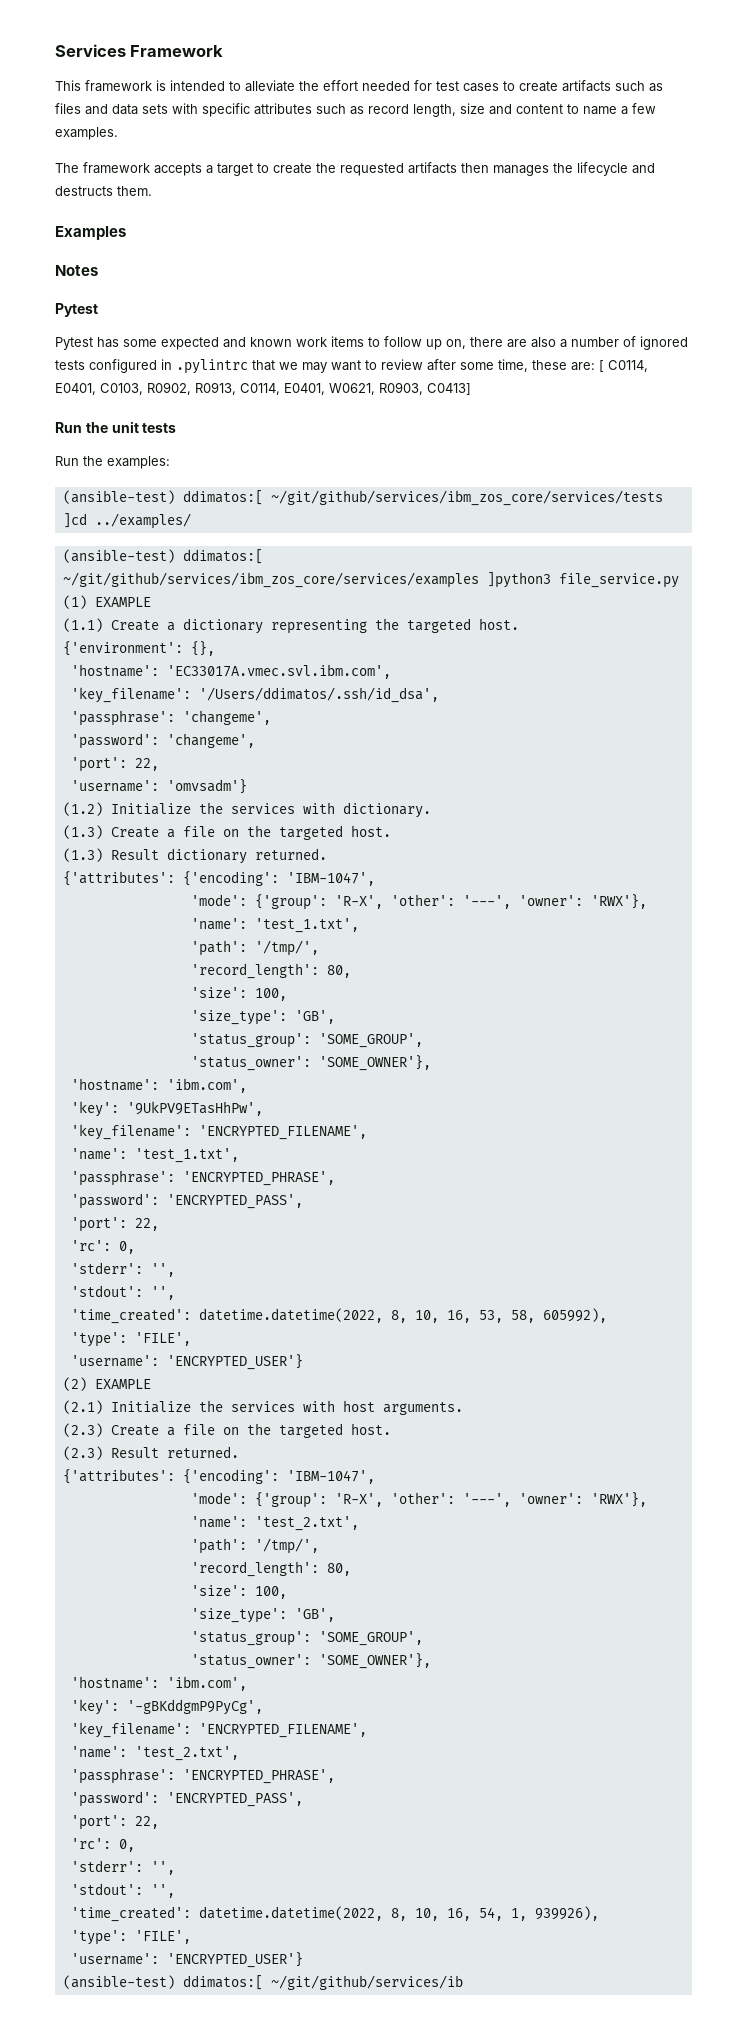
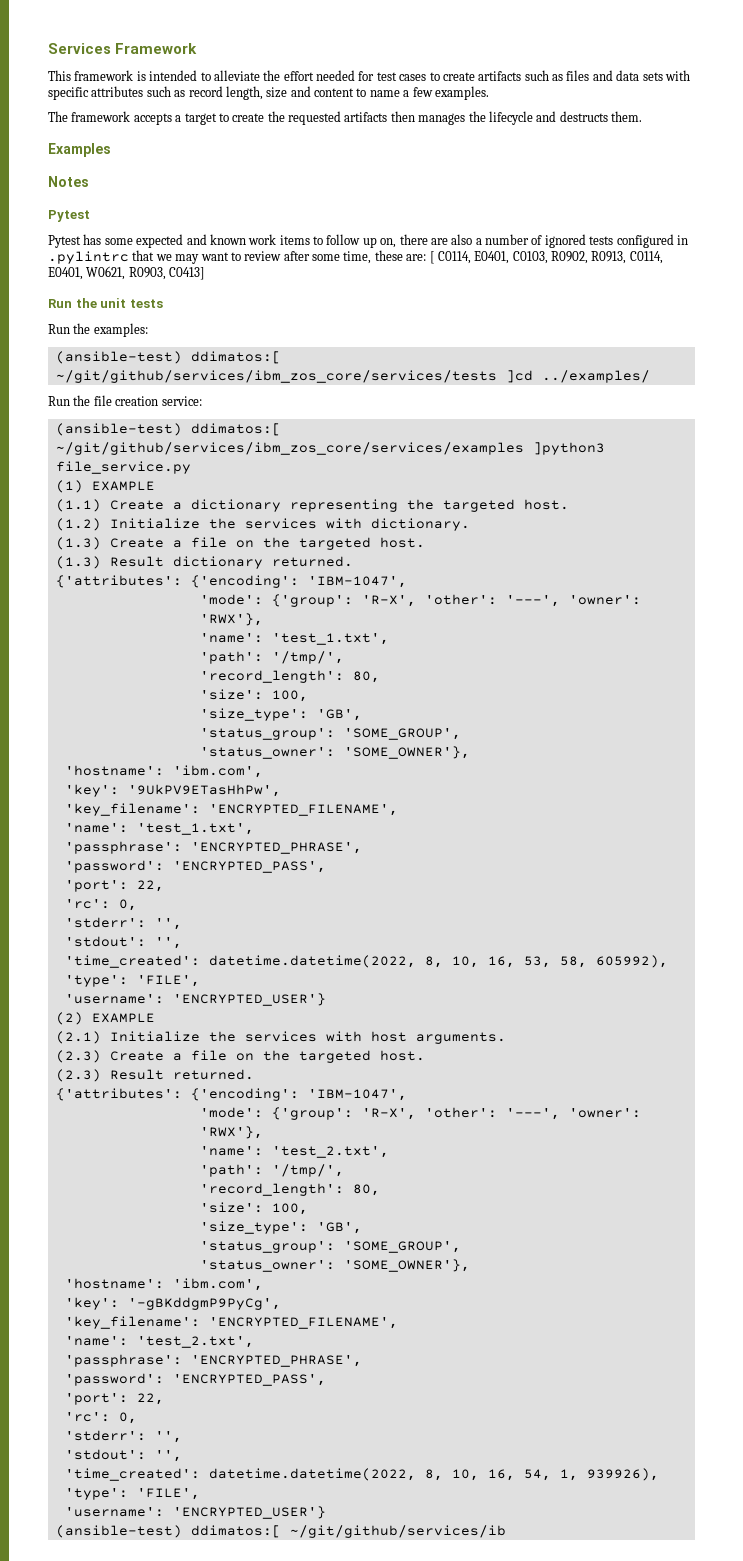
+ Run the file creation service:
- {'environment': {},
- 'hostname': 'EC33017A.vmec.svl.ibm.com',
- 'key_filename': '/Users/ddimatos/.ssh/id_dsa',
- 'passphrase': 'changeme',
- 'password': 'changeme',
- 'port': 22,
- 'username': 'omvsadm'}

